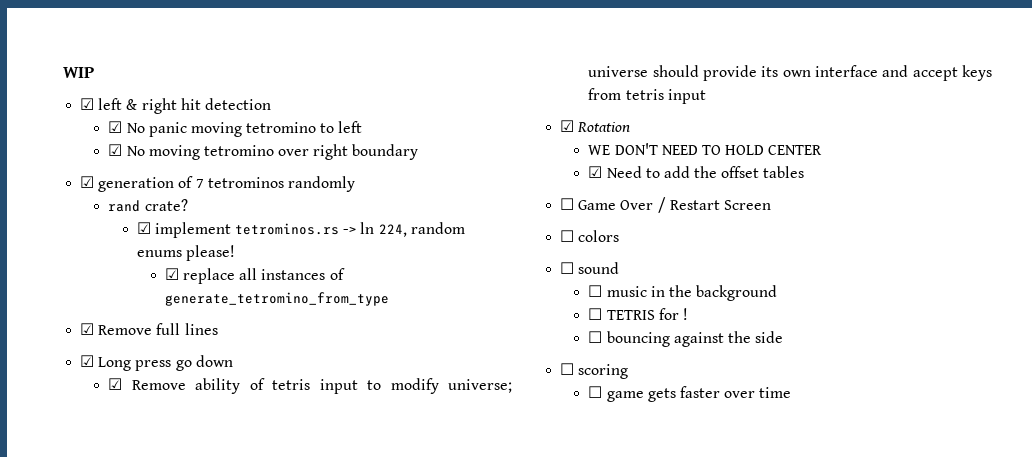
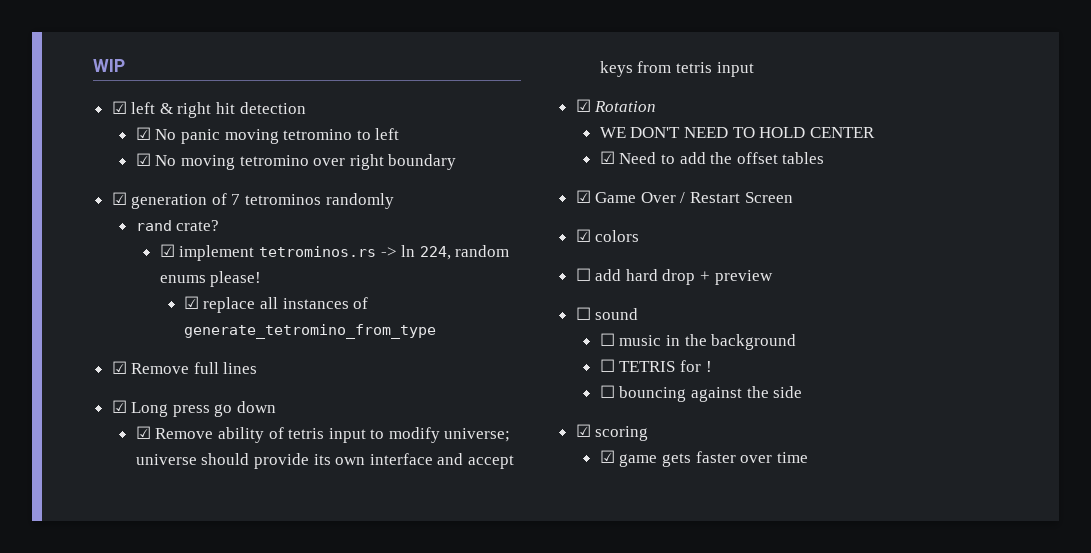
- ☐ Game Over / Restart Screen
+ ☑ Game Over / Restart Screen
- ☐ colors
+ ☑ colors
+ ☐ add hard drop + preview
- ☐ scoring
+ ☑ scoring
- ☐ game gets faster over time
+ ☑ game gets faster over time

